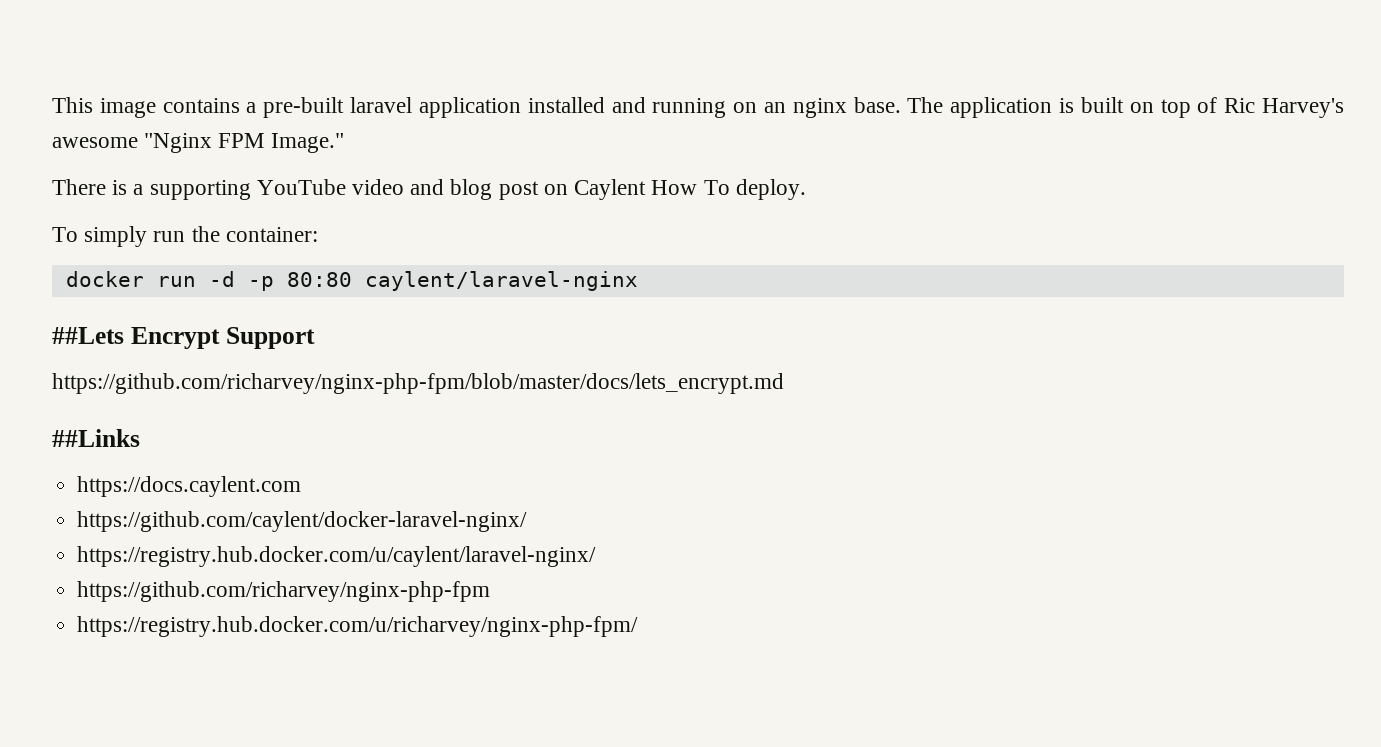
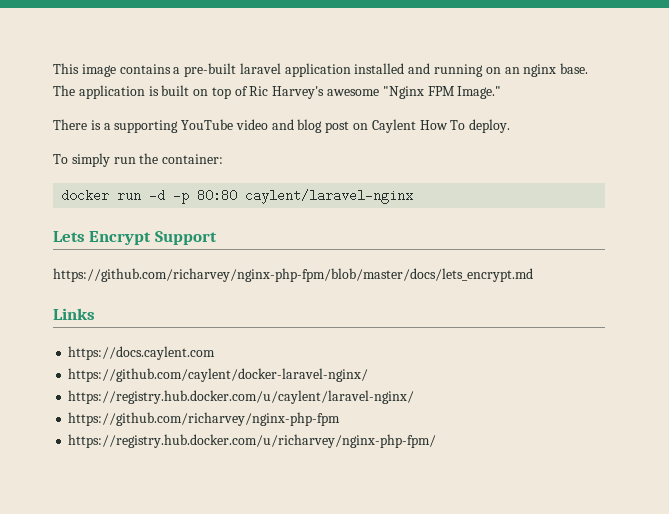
- ##Lets Encrypt Support
+ Lets Encrypt Support
- ##Links
+ Links

